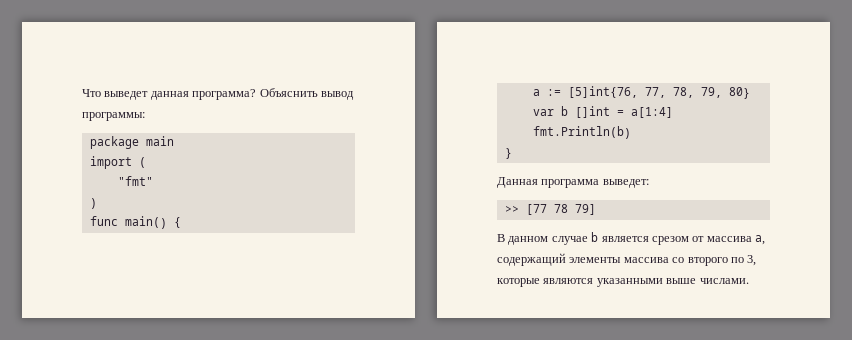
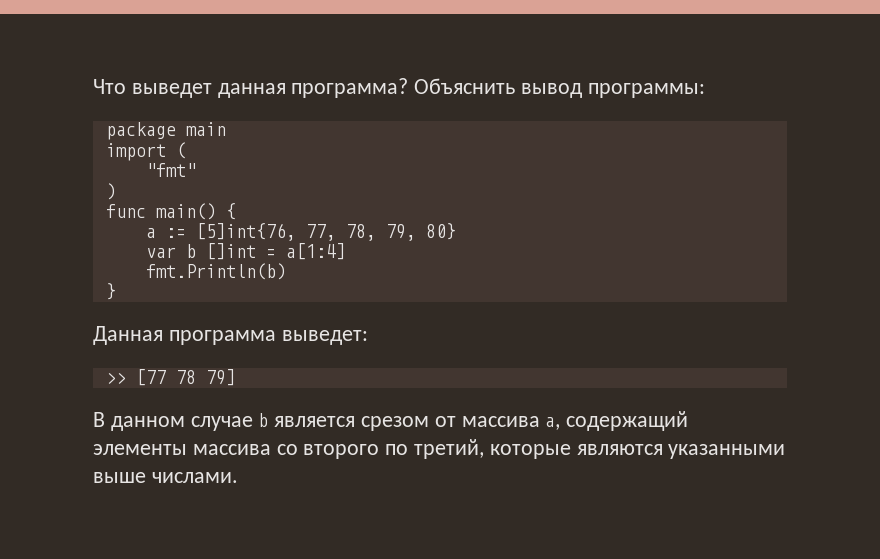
- В данном случае b является срезом от массива a, содержащий элементы массива со второго по 3, которые являются указанными выше числами.
+ В данном случае b является срезом от массива a, содержащий элементы массива со второго по третий, которые являются указанными выше числами.

